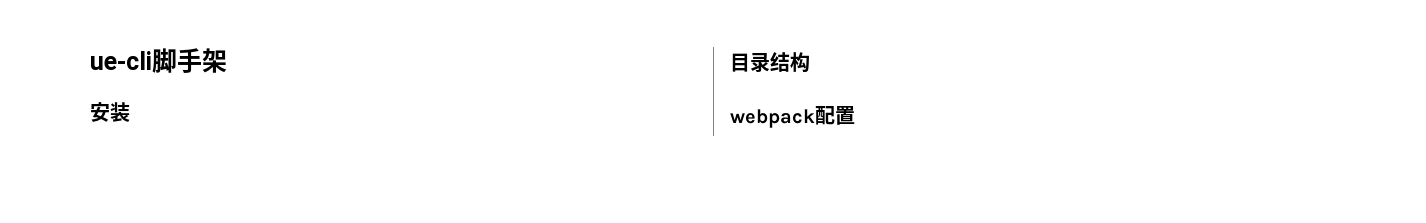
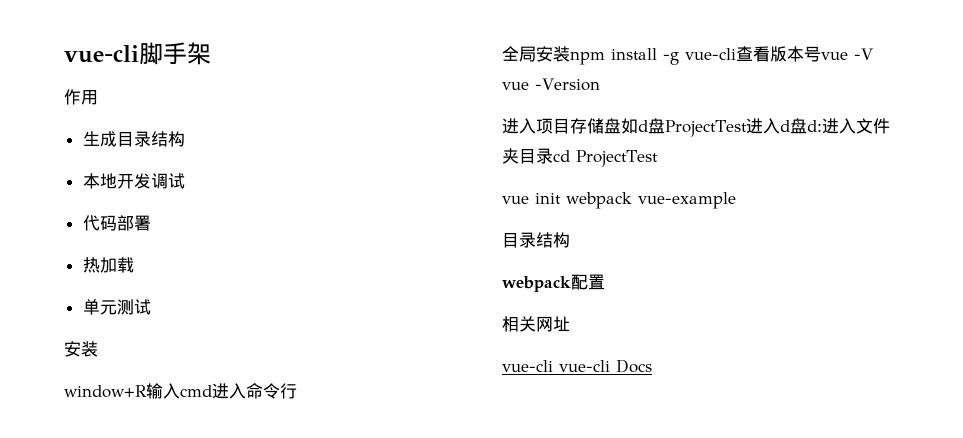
- ue-cli脚手架
+ vue-cli脚手架
+ 作用
+ 生成目录结构
+ 本地开发调试
+ 代码部署
+ 热加载
+ 单元测试
  安装
+ window+R输入cmd进入命令行
+ 全局安装npm install -g vue-cli查看版本号vue -V vue -Version
+ 进入项目存储盘如d盘ProjectTest进入d盘d:进入文件夹目录cd ProjectTest
+ vue init webpack vue-example
+ 相关网址
+ vue-cli vue-cli Docs

